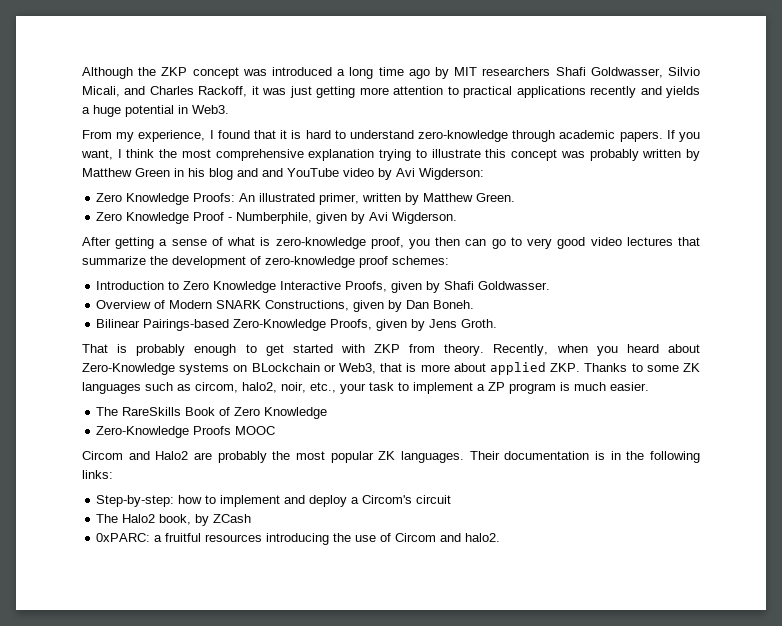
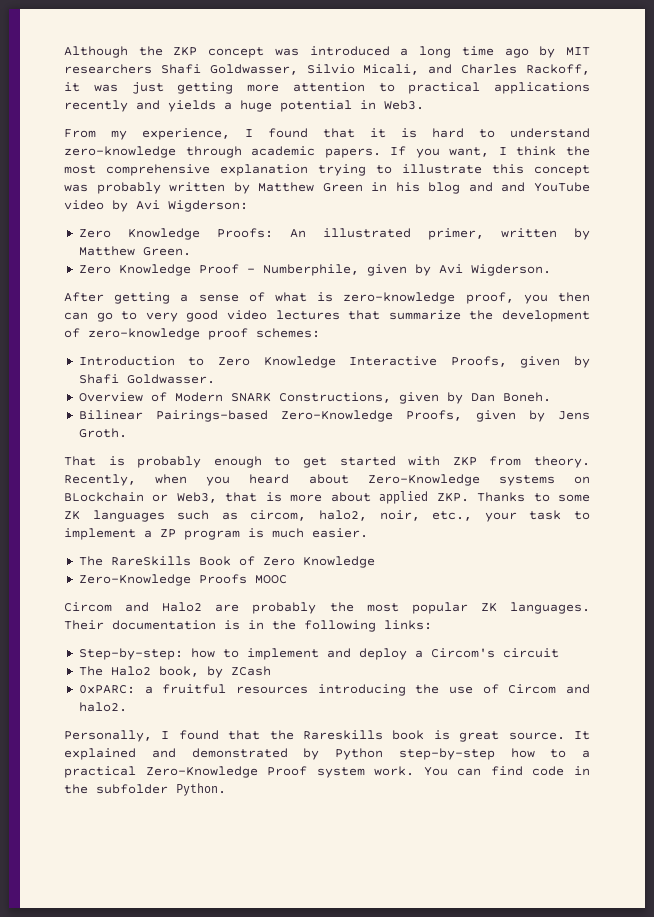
+ Personally, I found that the Rareskills book is great source. It explained and demonstrated by Python step-by-step how to a practical Zero-Knowledge Proof system work. You can find code in the subfolder Python.

